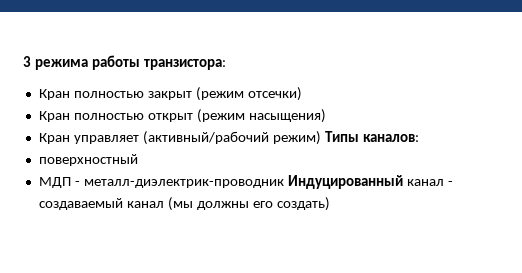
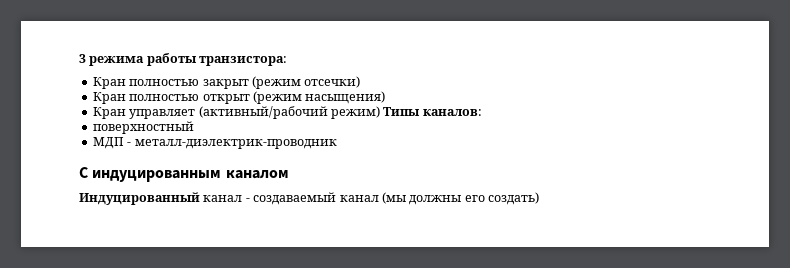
- МДП - металл-диэлектрик-проводник Индуцированный канал - создаваемый канал (мы должны его создать)
+ МДП - металл-диэлектрик-проводник
+ С индуцированным каналом
+ Индуцированный канал - создаваемый канал (мы должны его создать)

